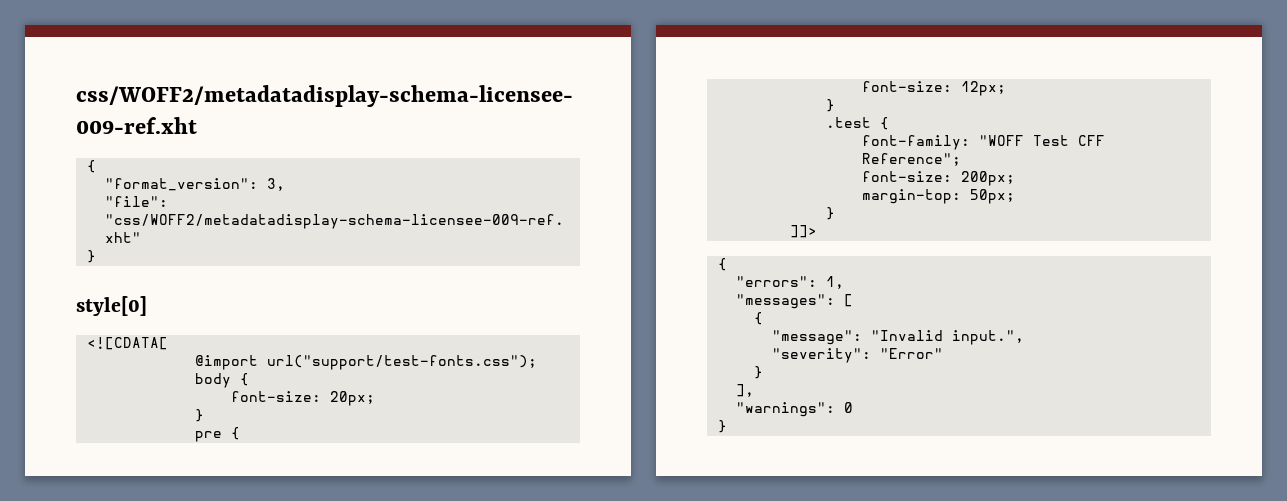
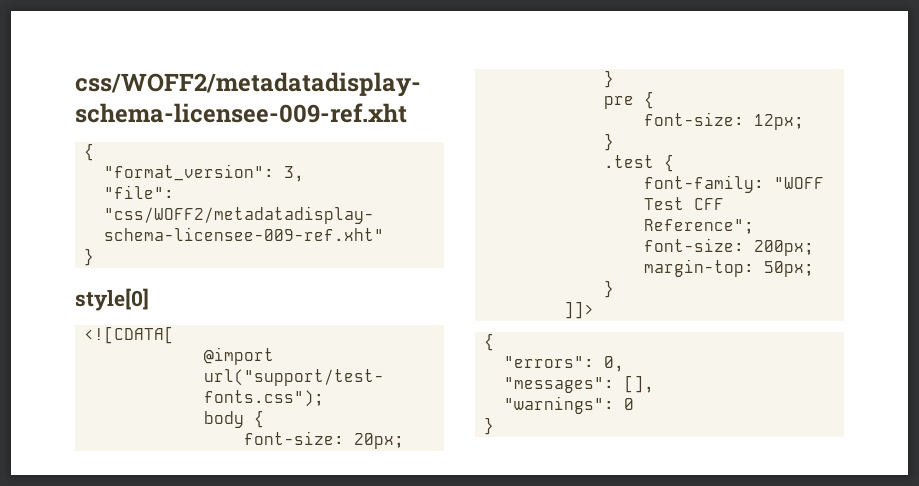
- "errors": 1,
+ "errors": 0,
- "messages": [
- {
- "message": "Invalid input.",
- "severity": "Error"
- }
- ],
+ "messages": [],

